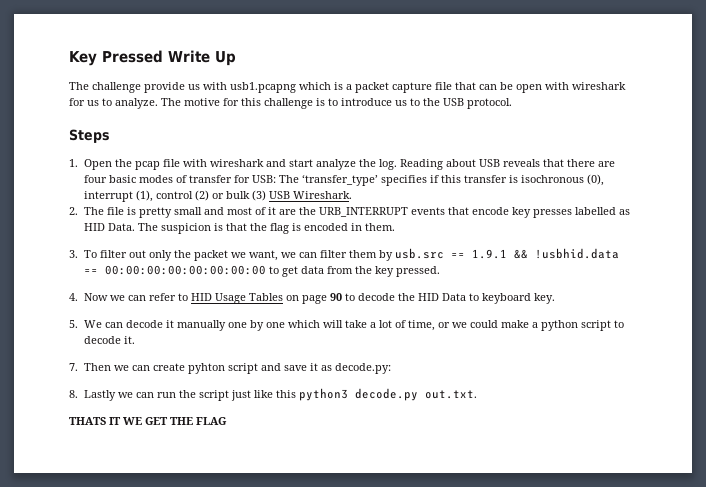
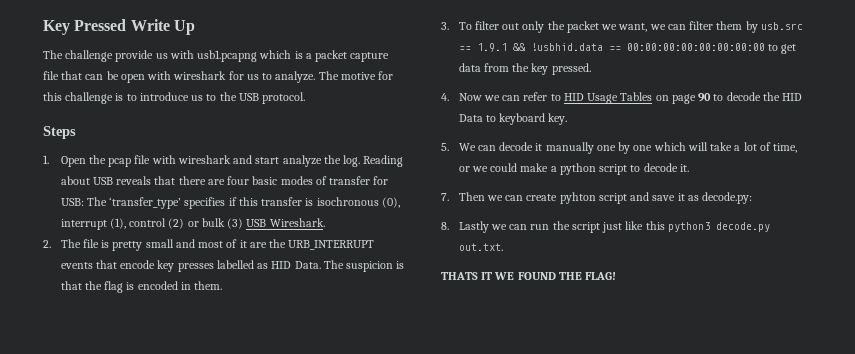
- THATS IT WE GET THE FLAG
+ THATS IT WE FOUND THE FLAG!

